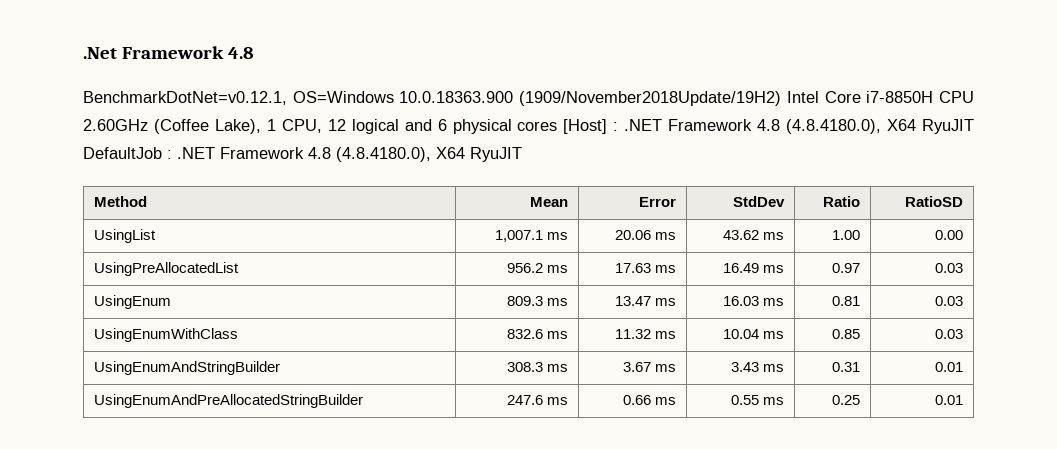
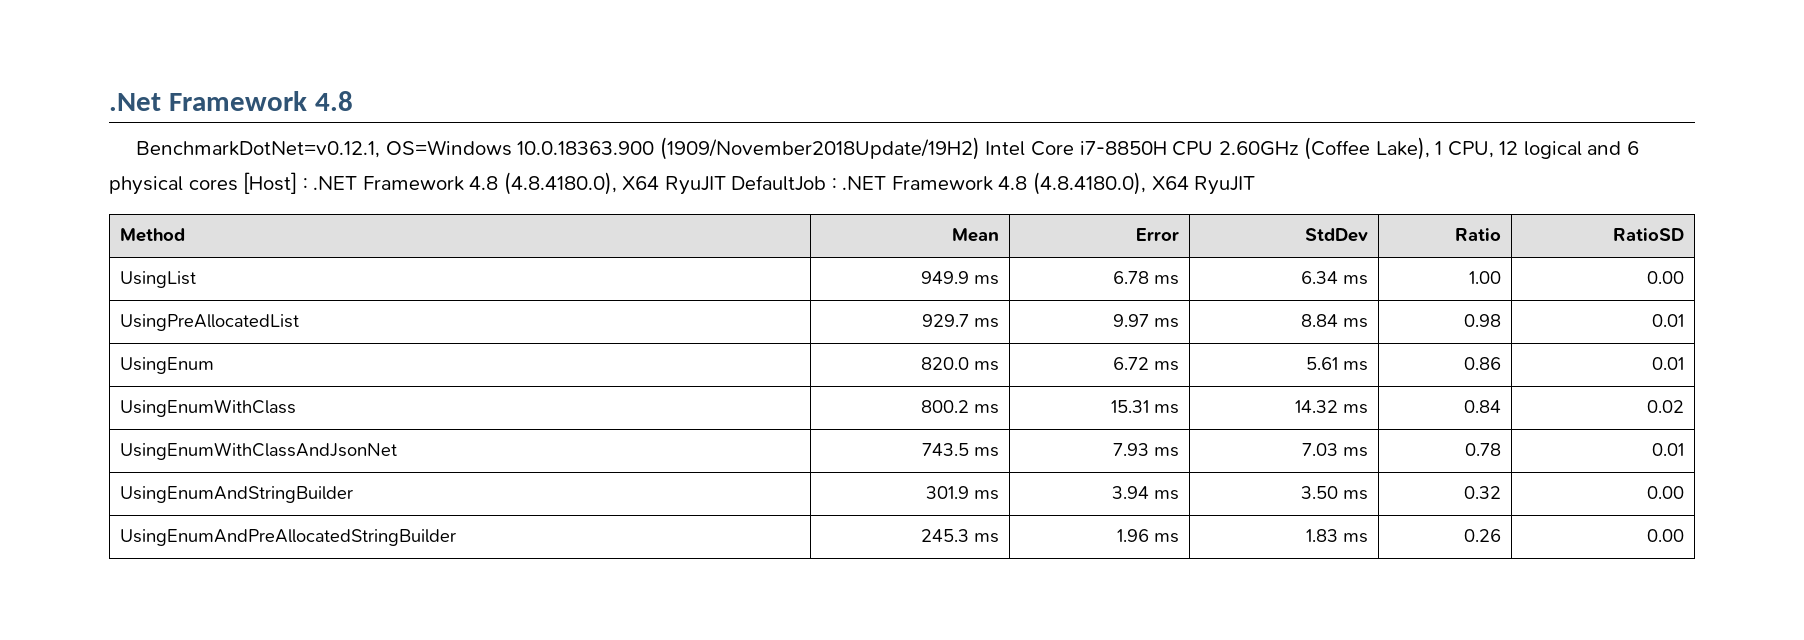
- UsingList | 1,007.1 ms | 20.06 ms | 43.62 ms | 1.00 | 0.00
+ UsingList | 949.9 ms | 6.78 ms | 6.34 ms | 1.00 | 0.00
- UsingPreAllocatedList | 956.2 ms | 17.63 ms | 16.49 ms | 0.97 | 0.03
+ UsingPreAllocatedList | 929.7 ms | 9.97 ms | 8.84 ms | 0.98 | 0.01
- UsingEnum | 809.3 ms | 13.47 ms | 16.03 ms | 0.81 | 0.03
+ UsingEnum | 820.0 ms | 6.72 ms | 5.61 ms | 0.86 | 0.01
- UsingEnumWithClass | 832.6 ms | 11.32 ms | 10.04 ms | 0.85 | 0.03
+ UsingEnumWithClass | 800.2 ms | 15.31 ms | 14.32 ms | 0.84 | 0.02
+ UsingEnumWithClassAndJsonNet | 743.5 ms | 7.93 ms | 7.03 ms | 0.78 | 0.01
- UsingEnumAndStringBuilder | 308.3 ms | 3.67 ms | 3.43 ms | 0.31 | 0.01
+ UsingEnumAndStringBuilder | 301.9 ms | 3.94 ms | 3.50 ms | 0.32 | 0.00
- UsingEnumAndPreAllocatedStringBuilder | 247.6 ms | 0.66 ms | 0.55 ms | 0.25 | 0.01
+ UsingEnumAndPreAllocatedStringBuilder | 245.3 ms | 1.96 ms | 1.83 ms | 0.26 | 0.00

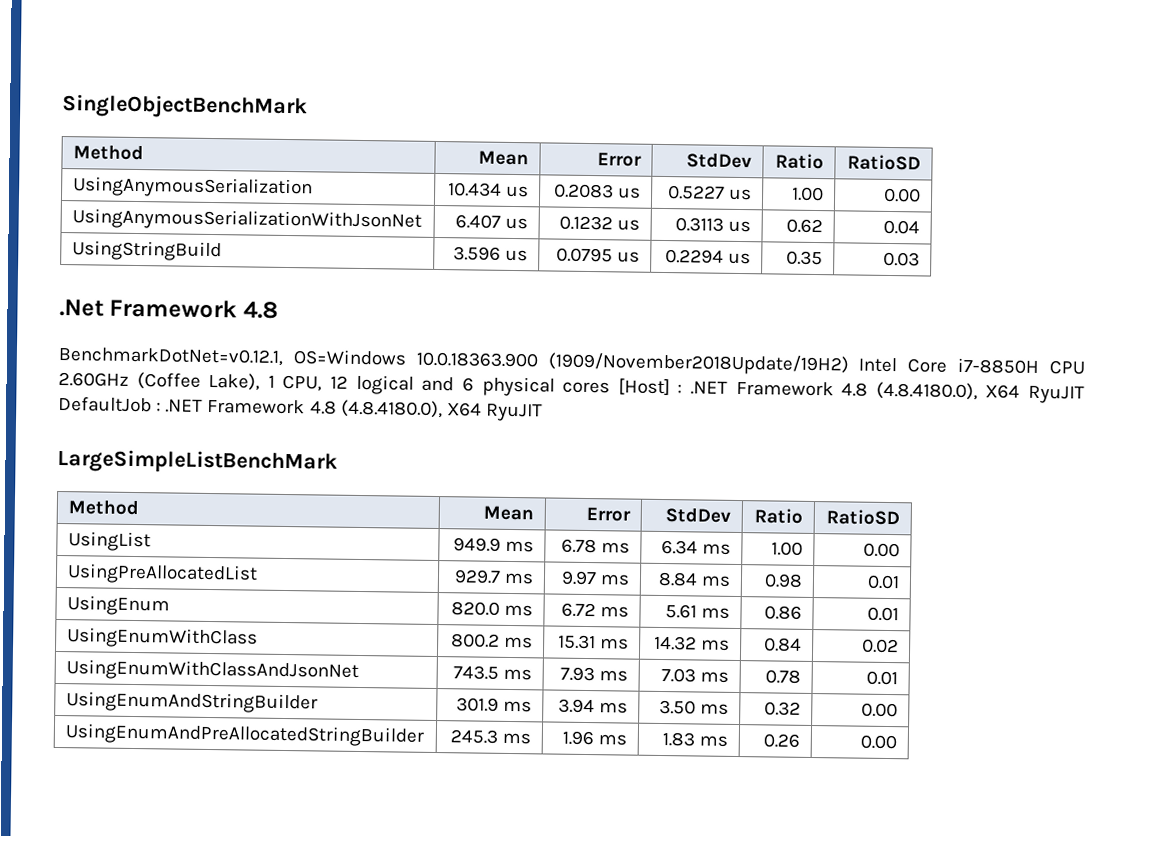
+ SingleObjectBenchMark
+ Method | Mean | Error | StdDev | Ratio | RatioSD
+ UsingAnymousSerialization | 10.434 us | 0.2083 us | 0.5227 us | 1.00 | 0.00
+ UsingAnymousSerializationWithJsonNet | 6.407 us | 0.1232 us | 0.3113 us | 0.62 | 0.04
+ UsingStringBuild | 3.596 us | 0.0795 us | 0.2294 us | 0.35 | 0.03
+ LargeSimpleListBenchMark

